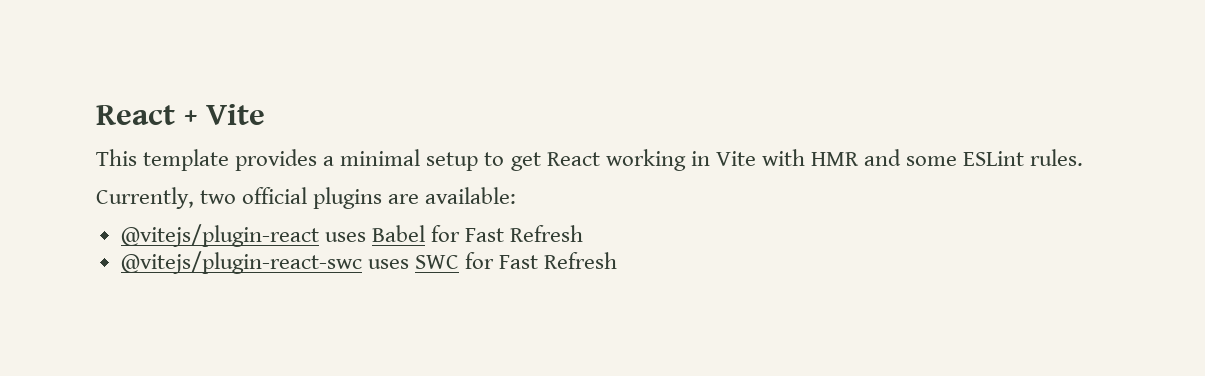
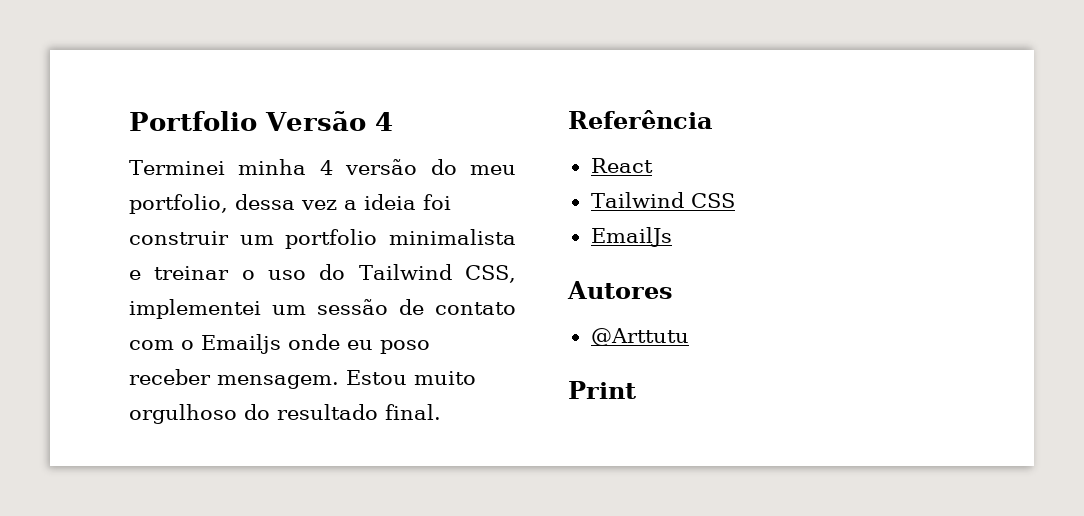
- React + Vite
- This template provides a minimal setup to get React working in Vite with HMR and some ESLint rules.
- Currently, two official plugins are available:
- @vitejs/plugin-react uses Babel for Fast Refresh
- @vitejs/plugin-react-swc uses SWC for Fast Refresh
+ Portfolio Versão 4
+ Terminei minha 4 versão do meu portfolio, dessa vez a ideia foi construir um portfolio minimalista e treinar o uso do Tailwind CSS, implementei um sessão de contato com o Emailjs onde eu poso receber mensagem. Estou muito orgulhoso do resultado final.
+ Referência
+ React
+ Tailwind CSS
+ EmailJs
+ Autores
+ @Arttutu
+ Print

